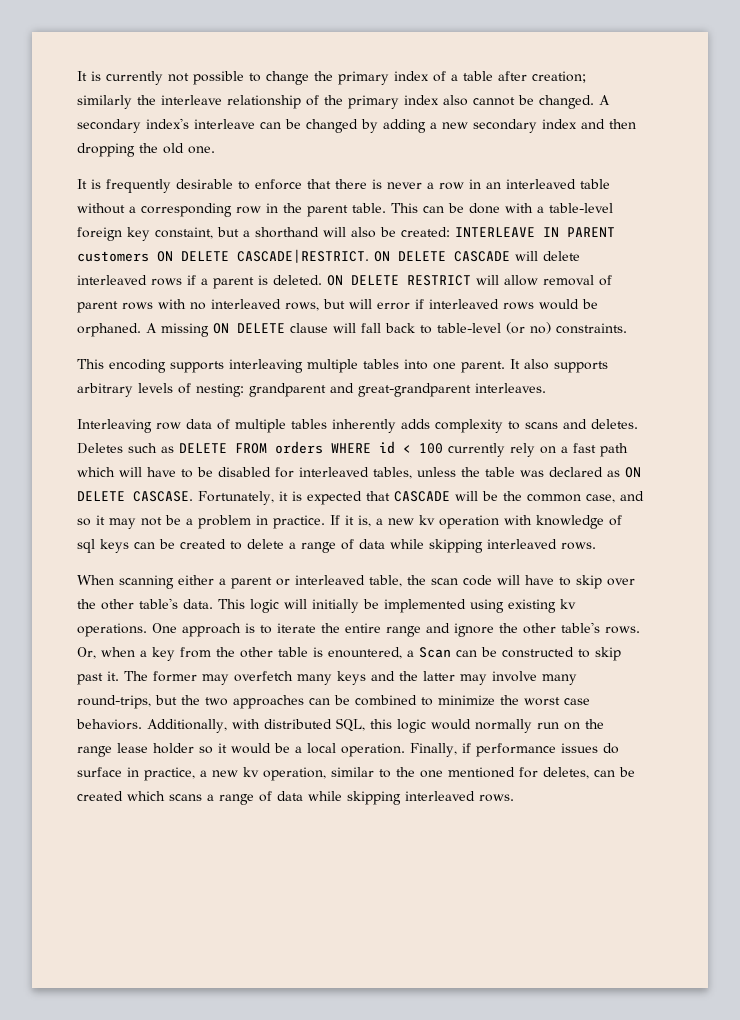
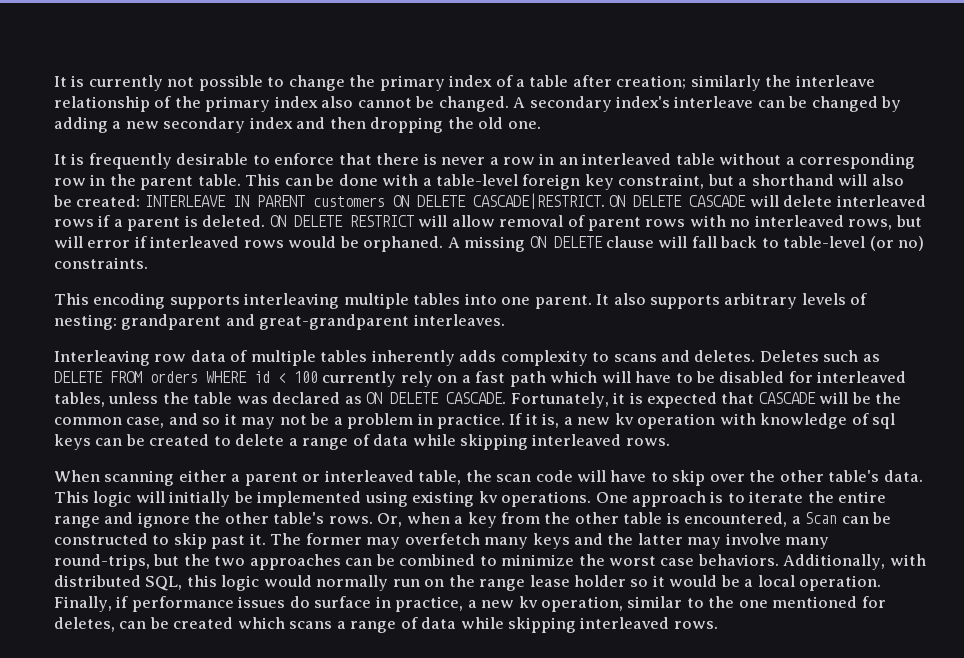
- This can be done with a table-level foreign key constaint, but a shorthand will also be created: INTERLEAVE IN PARENT customers ON DELETE CASCADE|RESTRICT.
+ This can be done with a table-level foreign key constraint, but a shorthand will also be created: INTERLEAVE IN PARENT customers ON DELETE CASCADE|RESTRICT.
- Deletes such as DELETE FROM orders WHERE id < 100 currently rely on a fast path which will have to be disabled for interleaved tables, unless the table was declared as ON DELETE CASCASE.
+ Deletes such as DELETE FROM orders WHERE id < 100 currently rely on a fast path which will have to be disabled for interleaved tables, unless the table was declared as ON DELETE CASCADE.
- Or, when a key from the other table is enountered, a Scan can be constructed to skip past it.
+ Or, when a key from the other table is encountered, a Scan can be constructed to skip past it.

